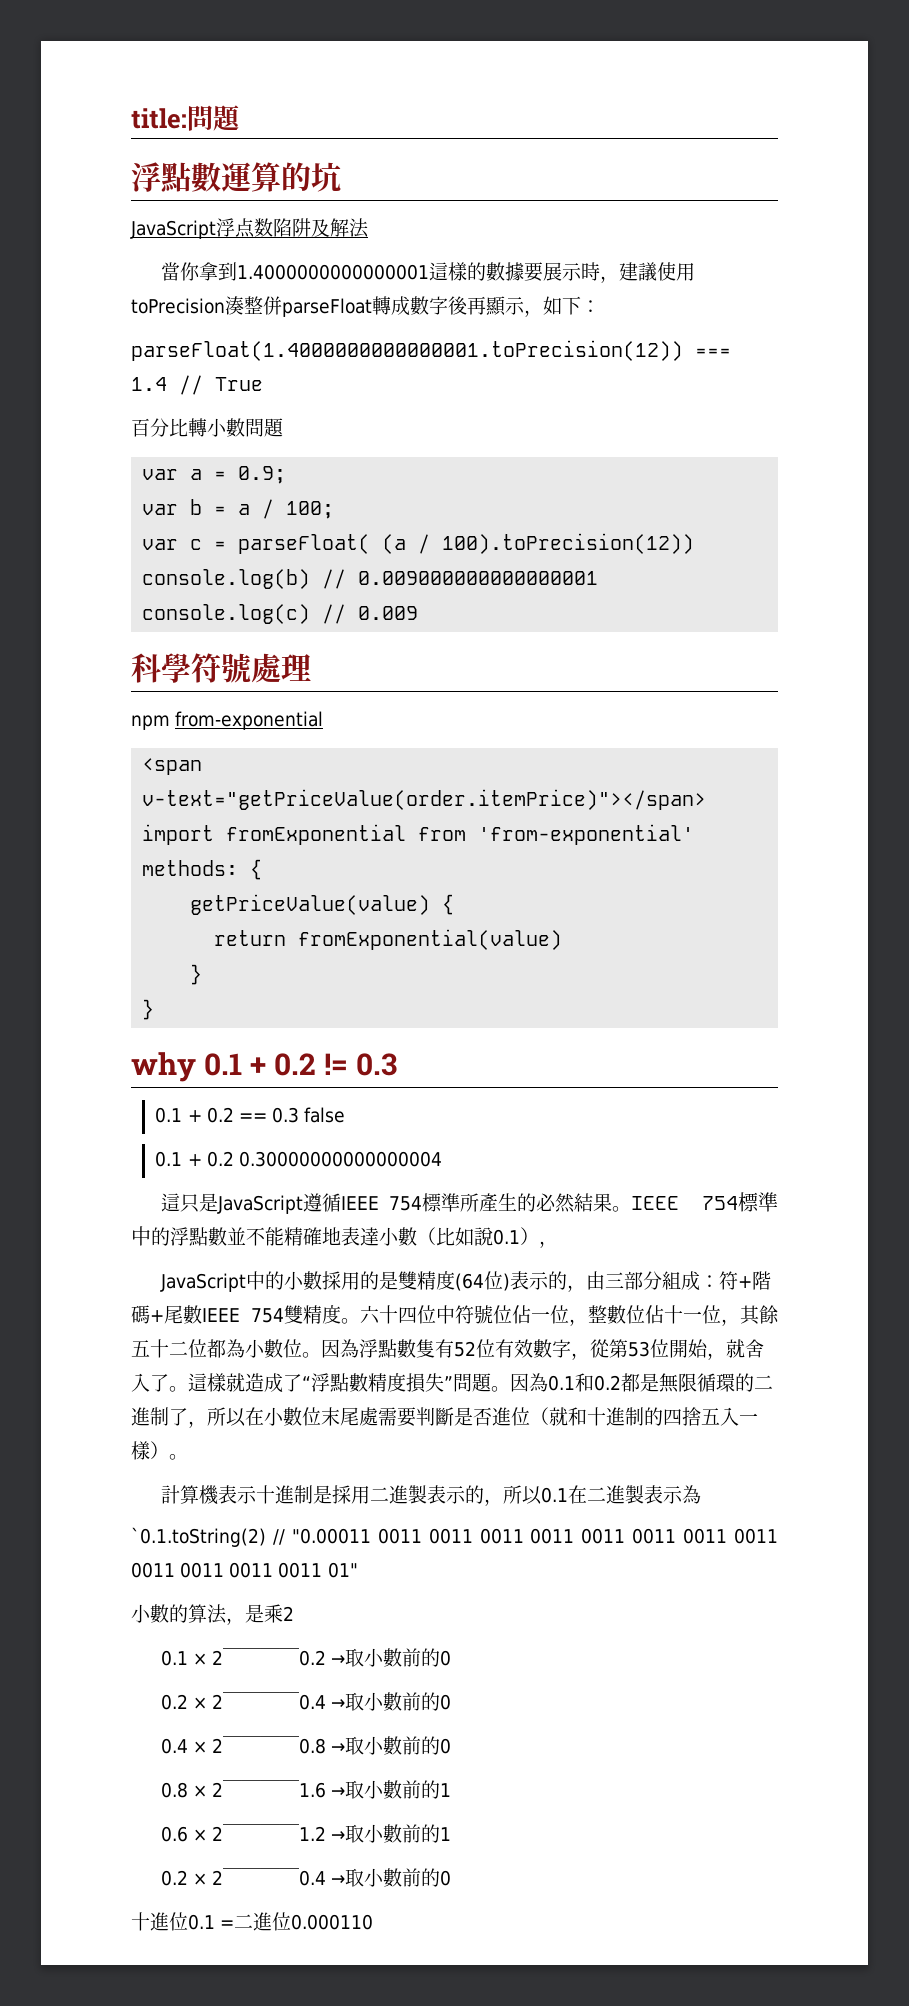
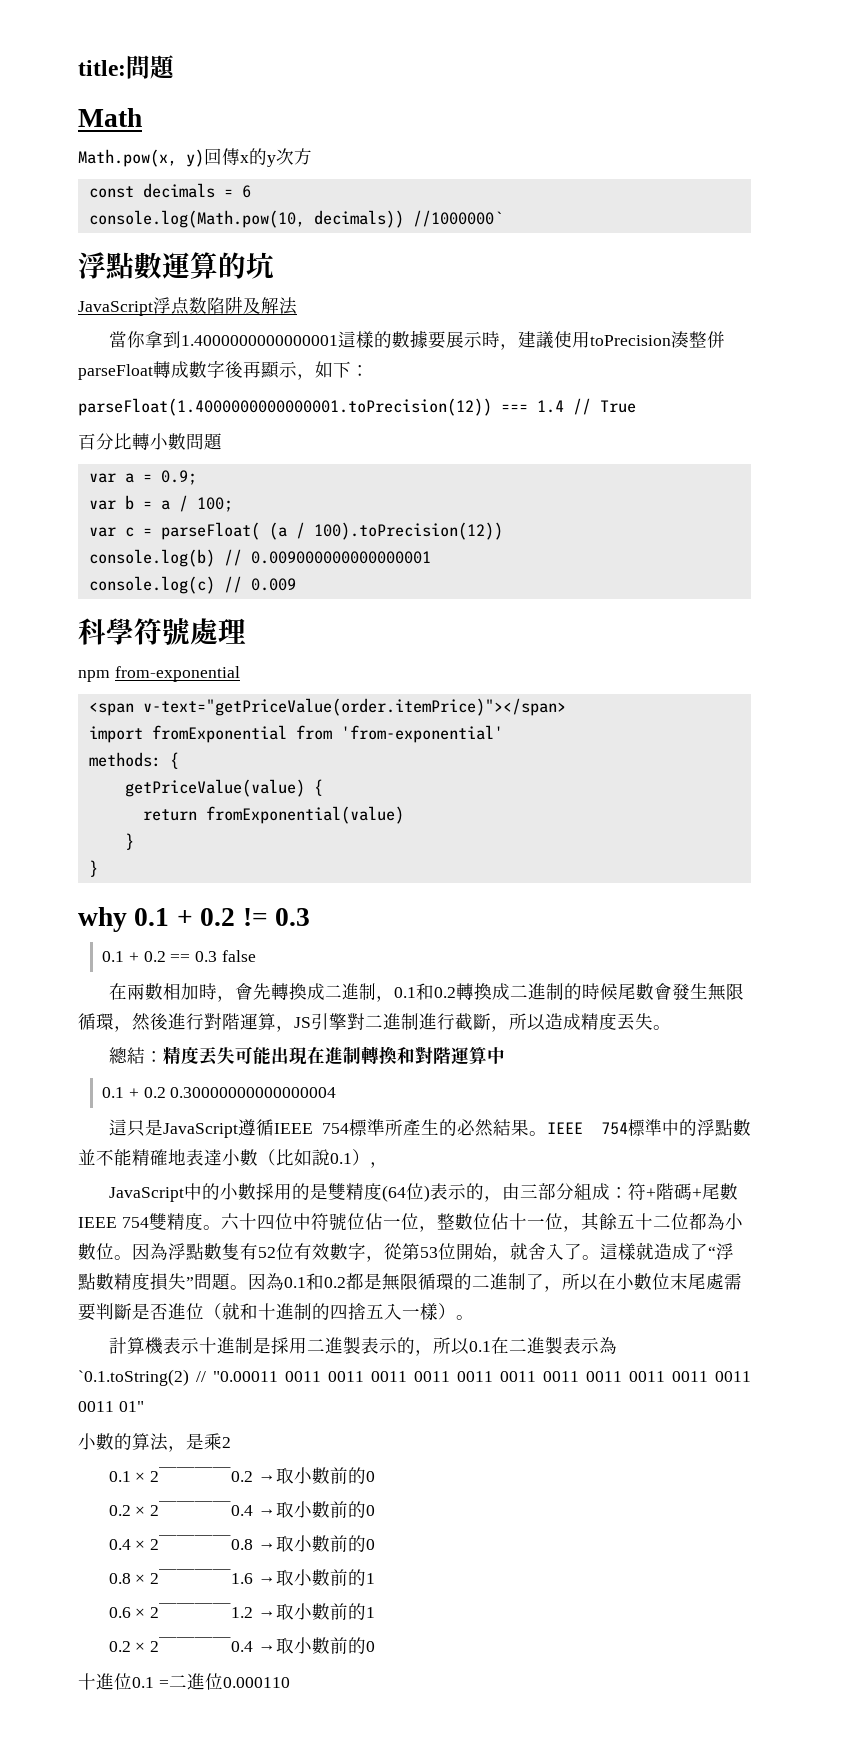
+ Math
+ Math.pow(x, y)回傳x的y次方
+ const decimals = 6
+ console.log(Math.pow(10, decimals)) //1000000`
+ 在兩數相加時，會先轉換成二進制，0.1和0.2轉換成二進制的時候尾數會發生無限循環，然後進行對階運算，JS引擎對二進制進行截斷，所以造成精度丟失。
+ 總結：精度丟失可能出現在進制轉換和對階運算中

